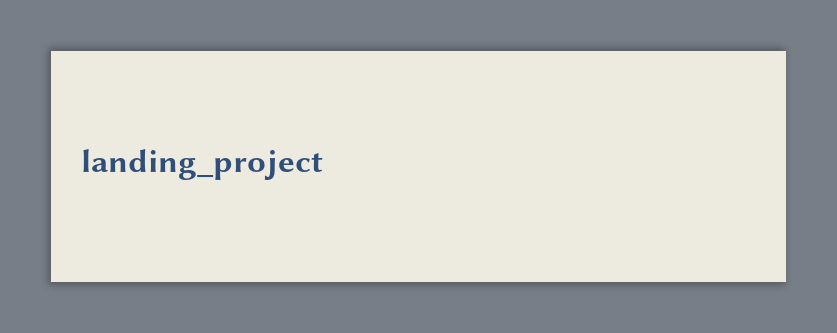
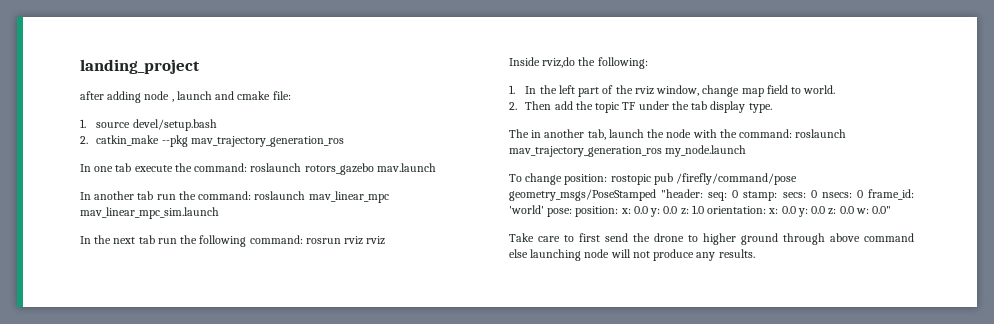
+ after adding node , launch and cmake file:
+ 1. source devel/setup.bash
+ 2. catkin_make --pkg mav_trajectory_generation_ros
+ In one tab execute the command: roslaunch rotors_gazebo mav.launch
+ In another tab run the command: roslaunch mav_linear_mpc mav_linear_mpc_sim.launch
+ In the next tab run the following command: rosrun rviz rviz
+ Inside rviz,do the following:
+ 1. In the left part of the rviz window, change map field to world.
+ 2. Then add the topic TF under the tab display type.
+ The in another tab, launch the node with the command: roslaunch mav_trajectory_generation_ros my_node.launch
+ To change position: rostopic pub /firefly/command/pose geometry_msgs/PoseStamped "header: seq: 0 stamp: secs: 0 nsecs: 0 frame_id: 'world' pose: position: x: 0.0 y: 0.0 z: 1.0 orientation: x: 0.0 y: 0.0 z: 0.0 w: 0.0"
+ Take care to first send the drone to higher ground through above command else launching node will not produce any results.

